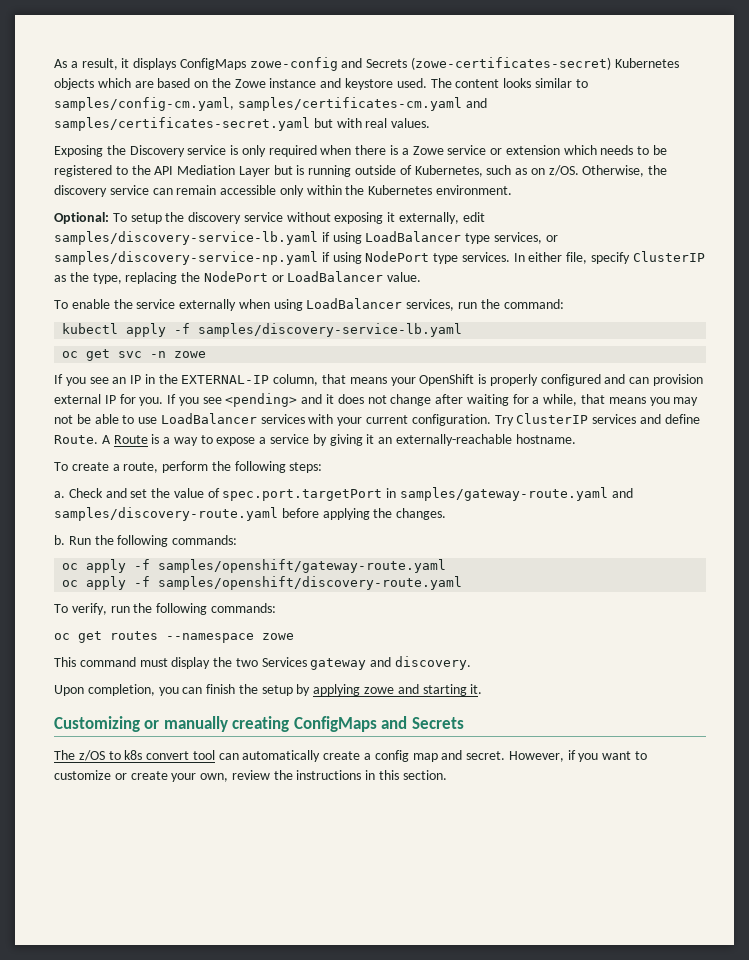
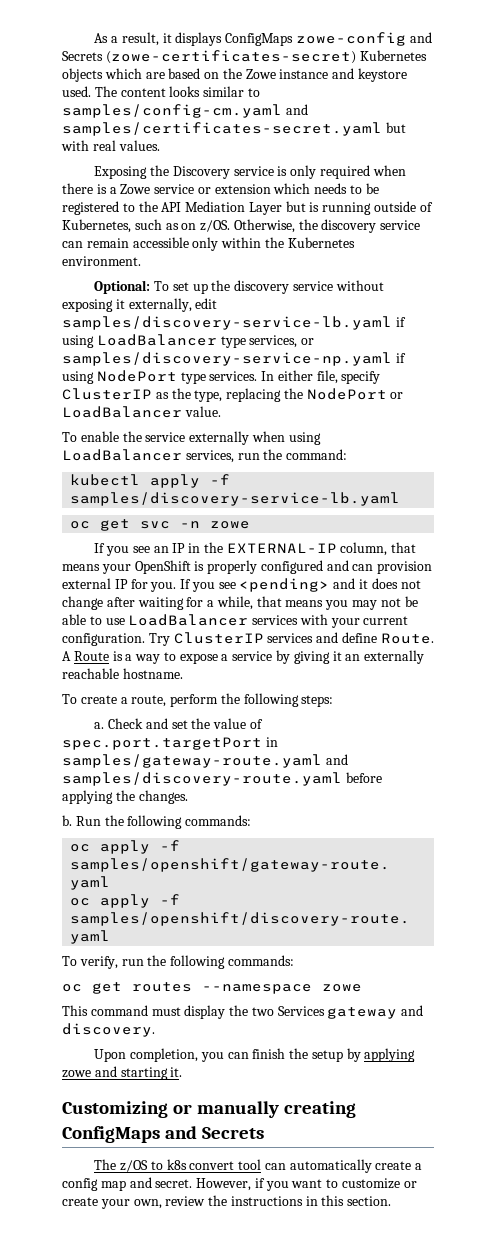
- The content looks similar to samples/config-cm.yaml, samples/certificates-cm.yaml and samples/certificates-secret.yaml but with real values.
+ The content looks similar to samples/config-cm.yaml and samples/certificates-secret.yaml but with real values.
- Optional: To setup the discovery service without exposing it externally, edit samples/discovery-service-lb.yaml if using LoadBalancer type services, or samples/discovery-service-np.yaml if using NodePort type services.
+ Optional: To set up the discovery service without exposing it externally, edit samples/discovery-service-lb.yaml if using LoadBalancer type services, or samples/discovery-service-np.yaml if using NodePort type services.
- A Route is a way to expose a service by giving it an externally-reachable hostname.
+ A Route is a way to expose a service by giving it an externally reachable hostname.

